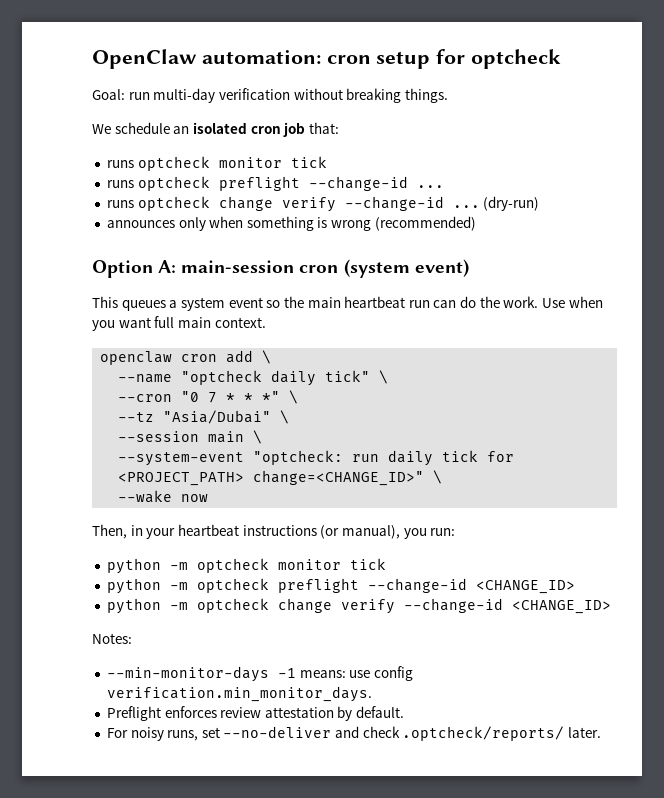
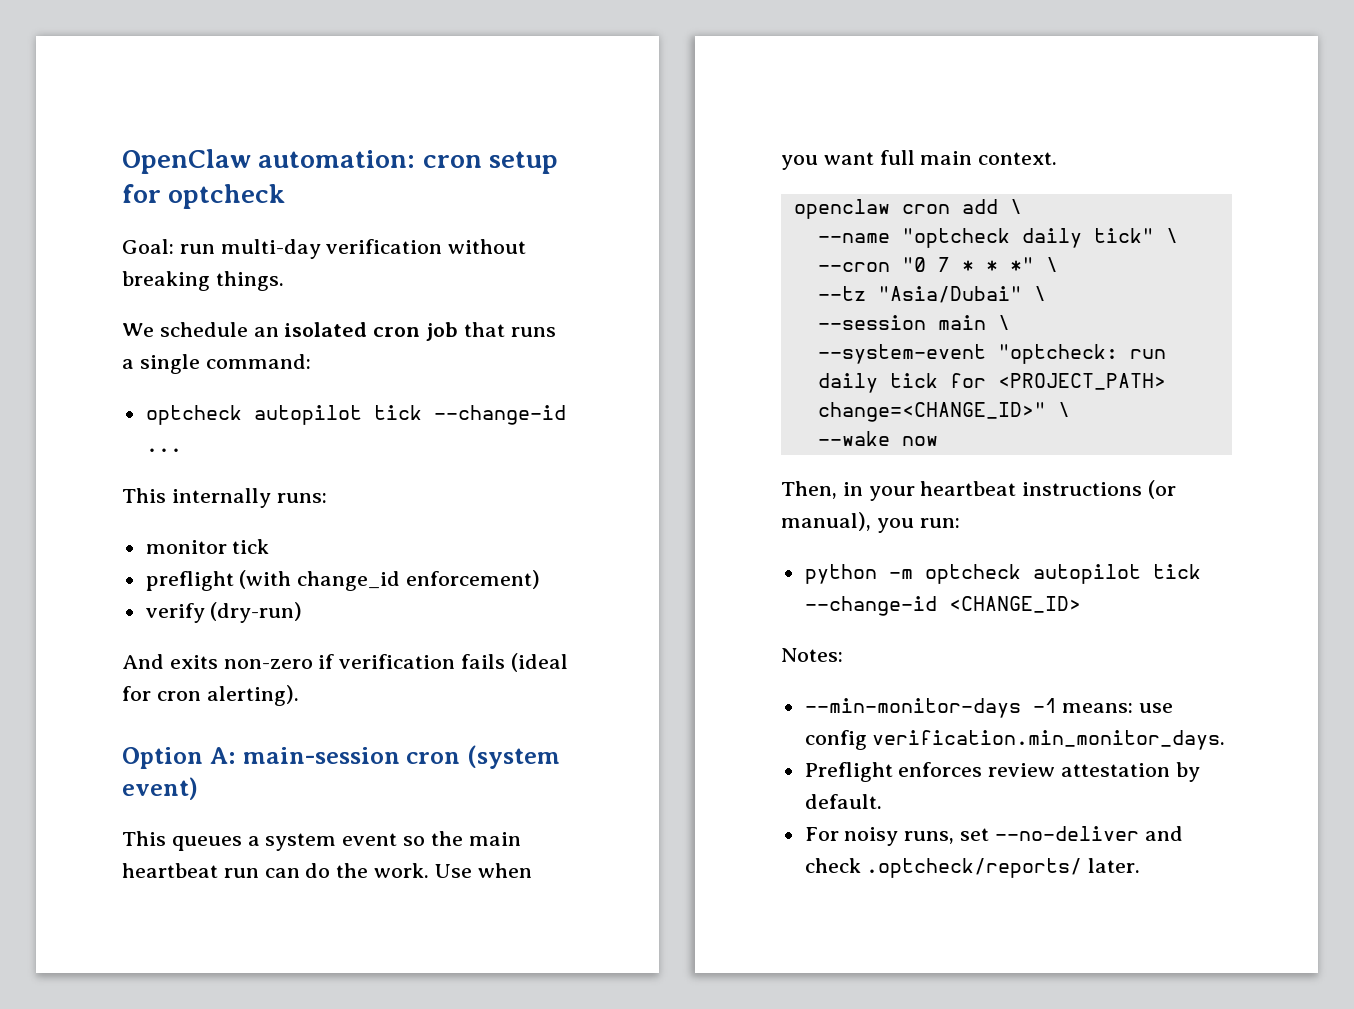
- We schedule an isolated cron job that:
- runs optcheck monitor tick
- runs optcheck preflight --change-id ...
- runs optcheck change verify --change-id ... (dry-run)
- announces only when something is wrong (recommended)
+ We schedule an isolated cron job that runs a single command:
+ optcheck autopilot tick --change-id ...
+ This internally runs:
+ monitor tick
+ preflight (with change_id enforcement)
+ verify (dry-run)
+ And exits non-zero if verification fails (ideal for cron alerting).
- python -m optcheck monitor tick
- python -m optcheck preflight --change-id <CHANGE_ID>
- python -m optcheck change verify --change-id <CHANGE_ID>
+ python -m optcheck autopilot tick --change-id <CHANGE_ID>

